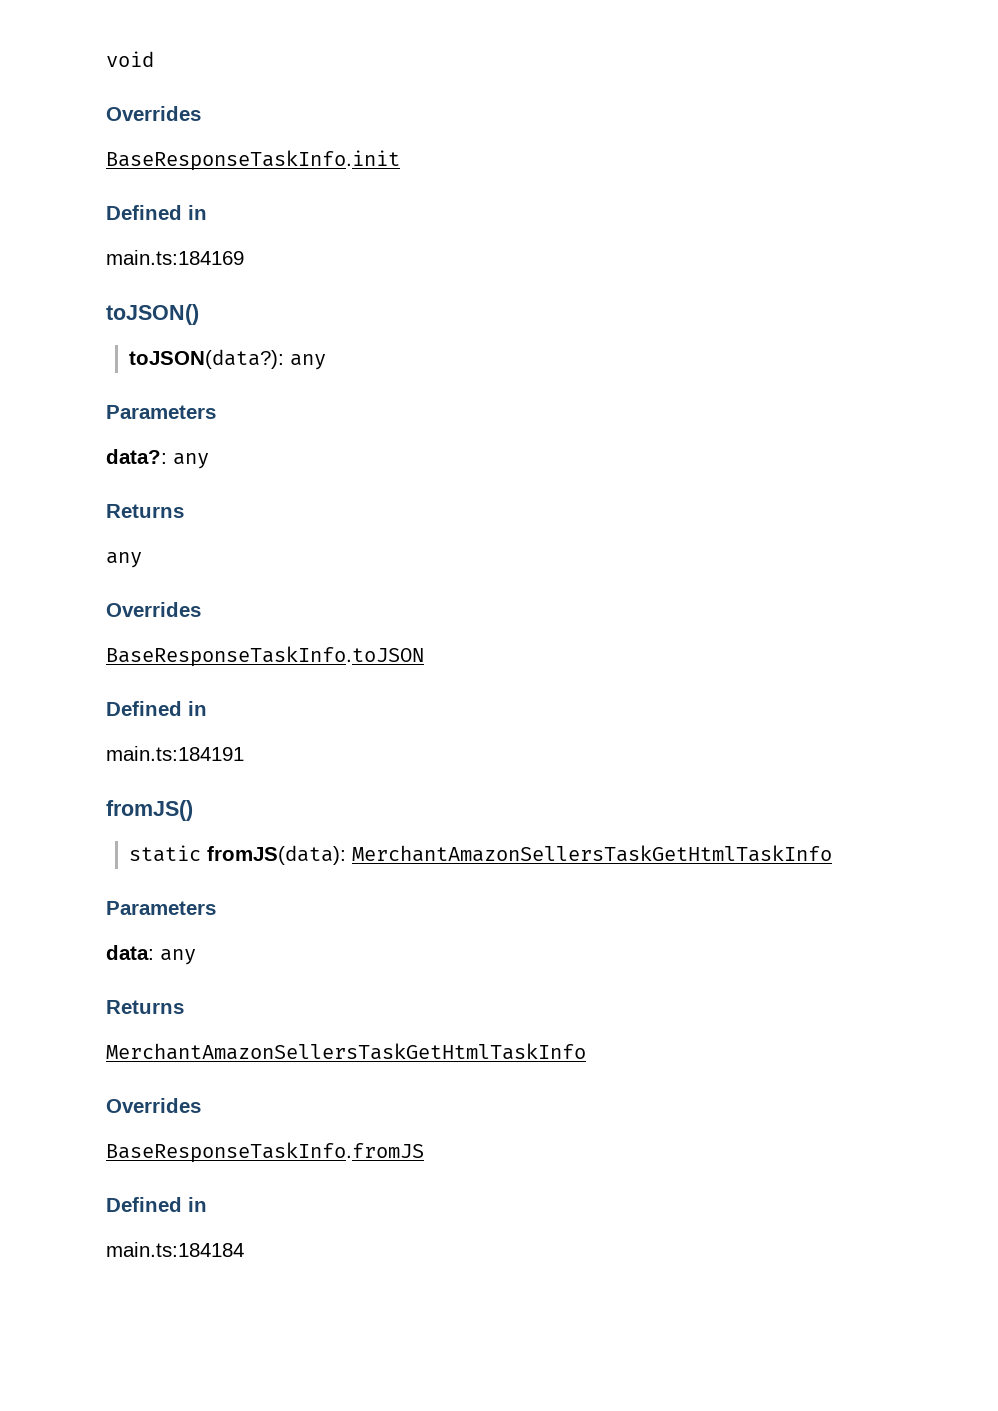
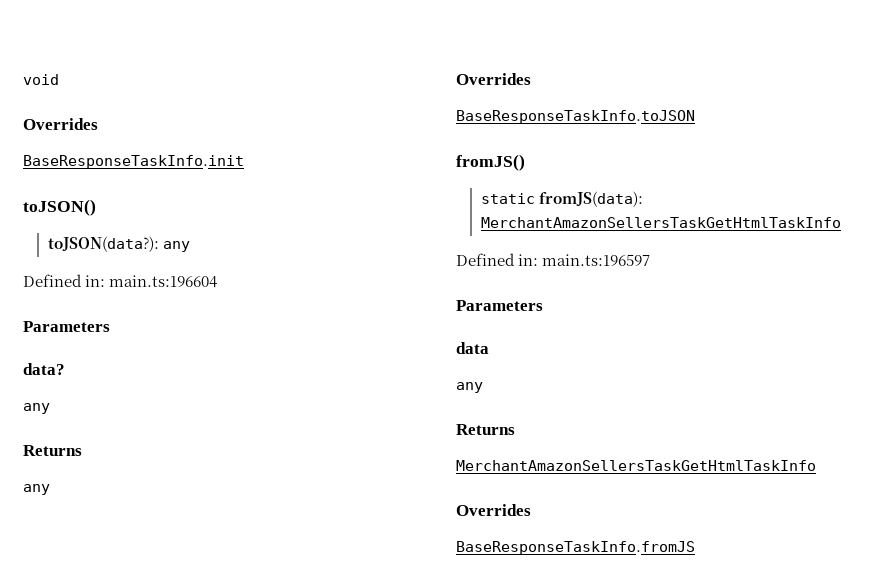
  BaseResponseTaskInfo.init
- Defined in
- main.ts:184169
  toJSON(data?): any
+ Defined in: main.ts:196604
  Parameters
- data?: any
+ data?
+ any
  BaseResponseTaskInfo.toJSON
- Defined in
- main.ts:184191
  static fromJS(data): MerchantAmazonSellersTaskGetHtmlTaskInfo
+ Defined in: main.ts:196597
  Parameters
- data: any
+ data
+ any
  BaseResponseTaskInfo.fromJS
- Defined in
- main.ts:184184

